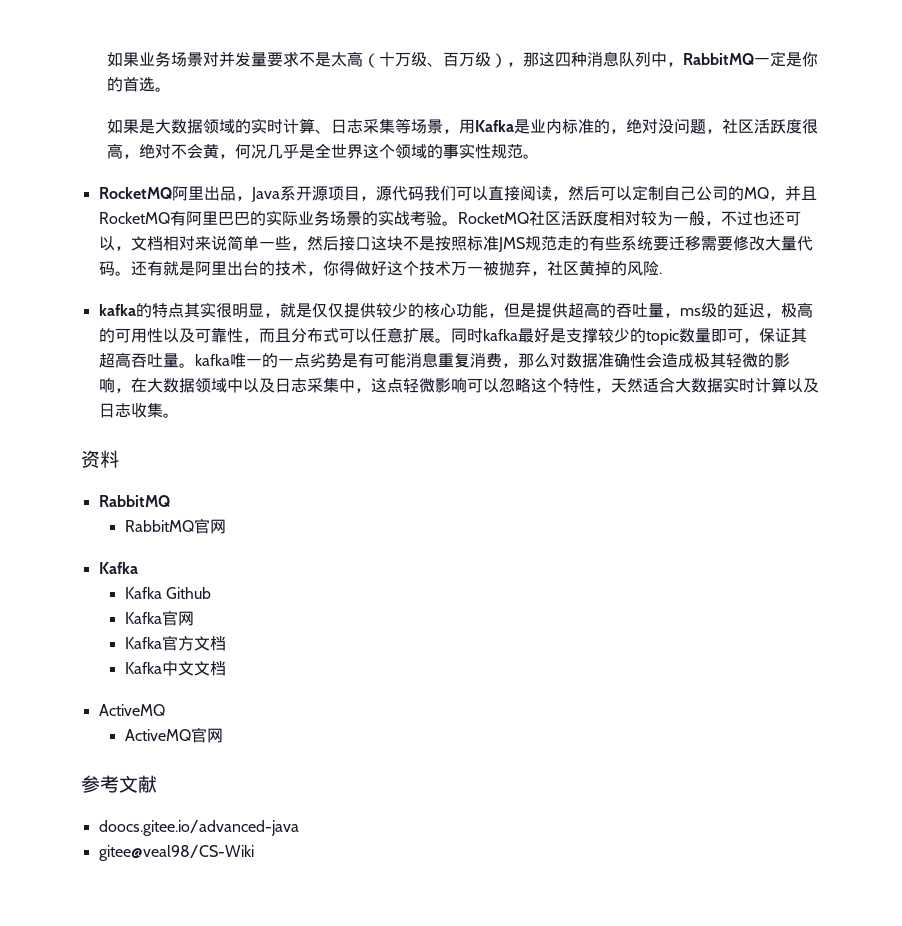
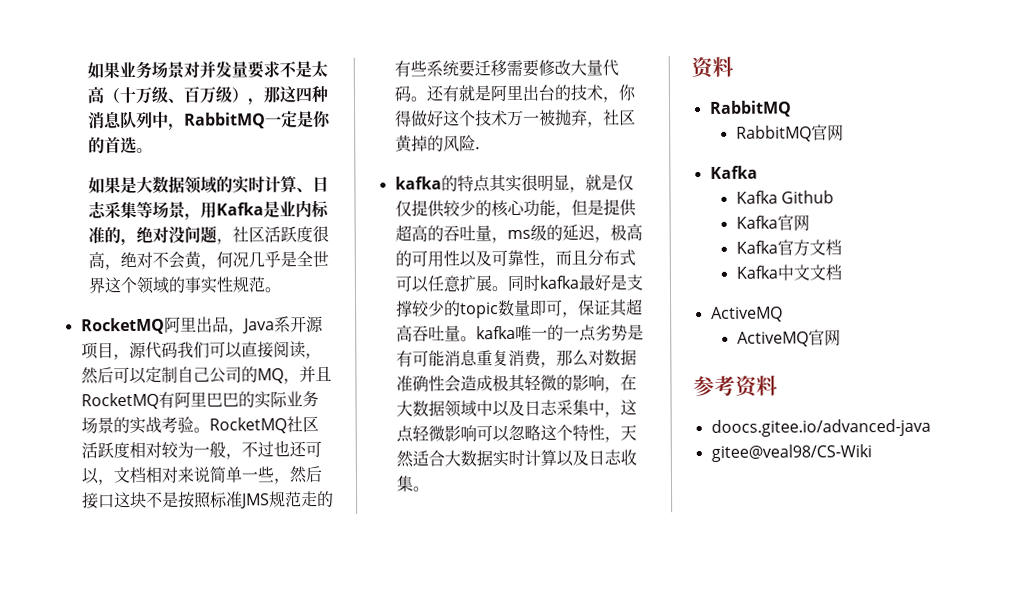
- 参考文献
+ 参考资料

